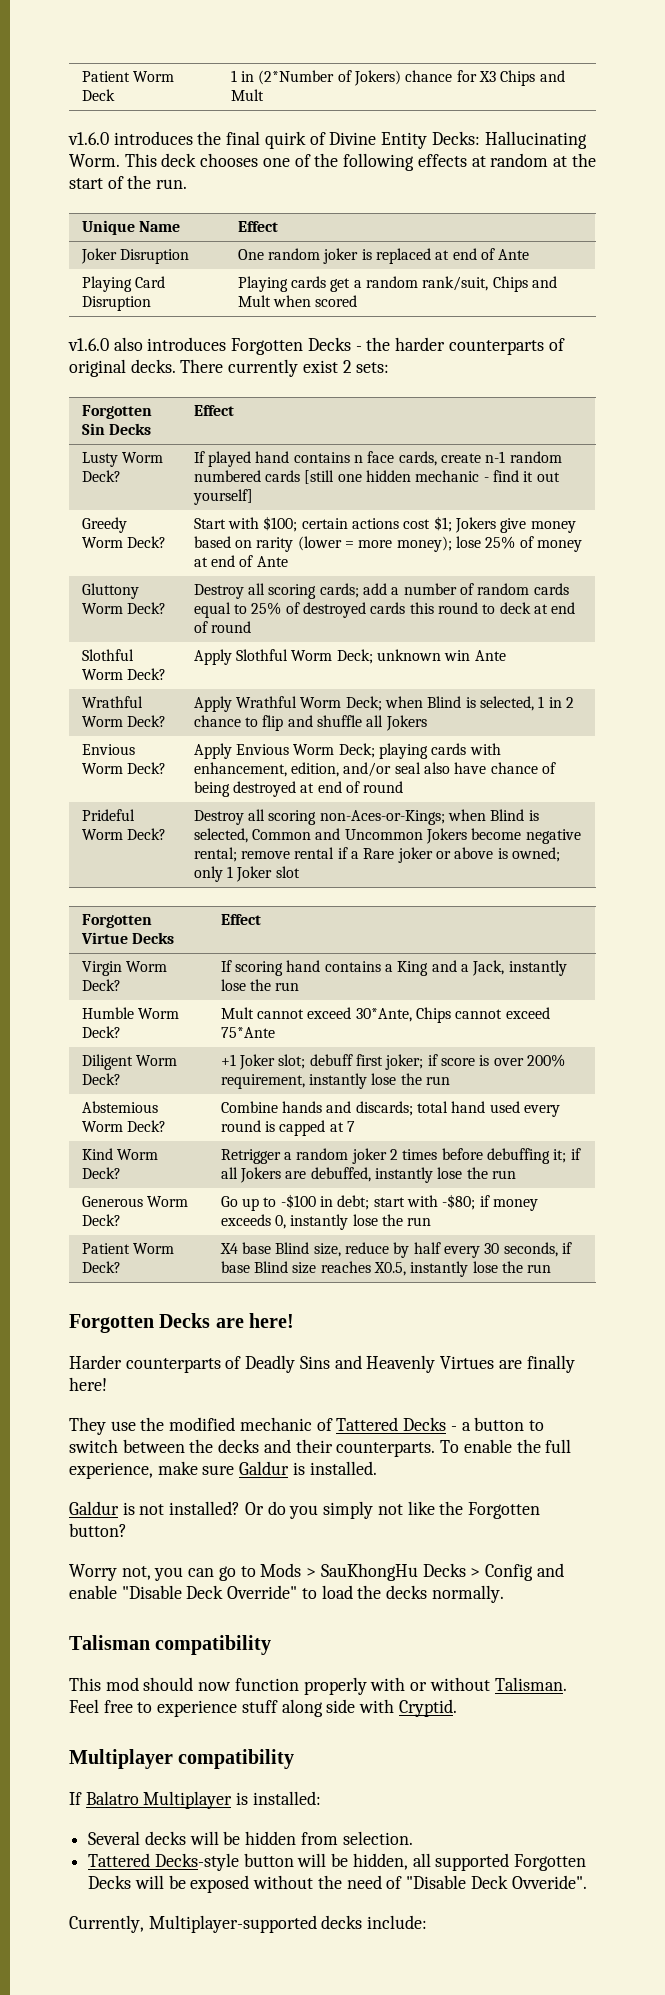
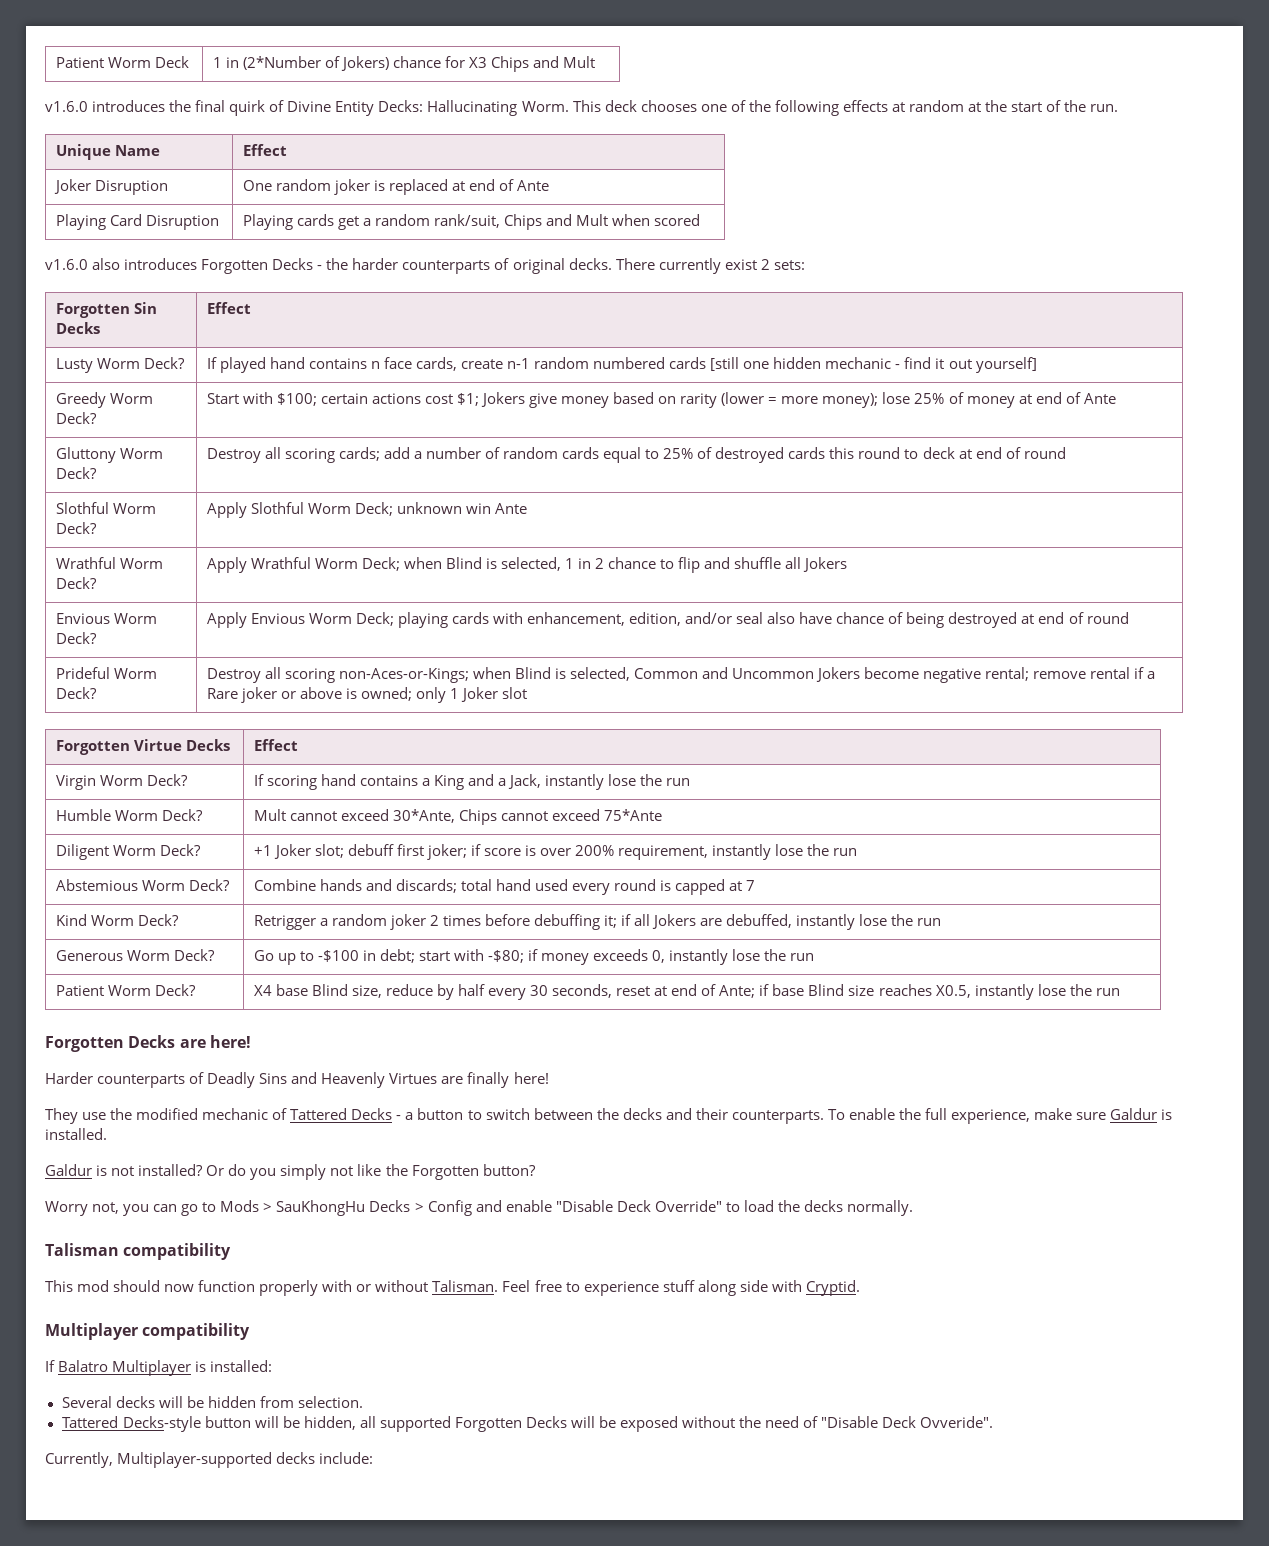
- Patient Worm Deck? | X4 base Blind size, reduce by half every 30 seconds, if base Blind size reaches X0.5, instantly lose the run
+ Patient Worm Deck? | X4 base Blind size, reduce by half every 30 seconds, reset at end of Ante; if base Blind size reaches X0.5, instantly lose the run

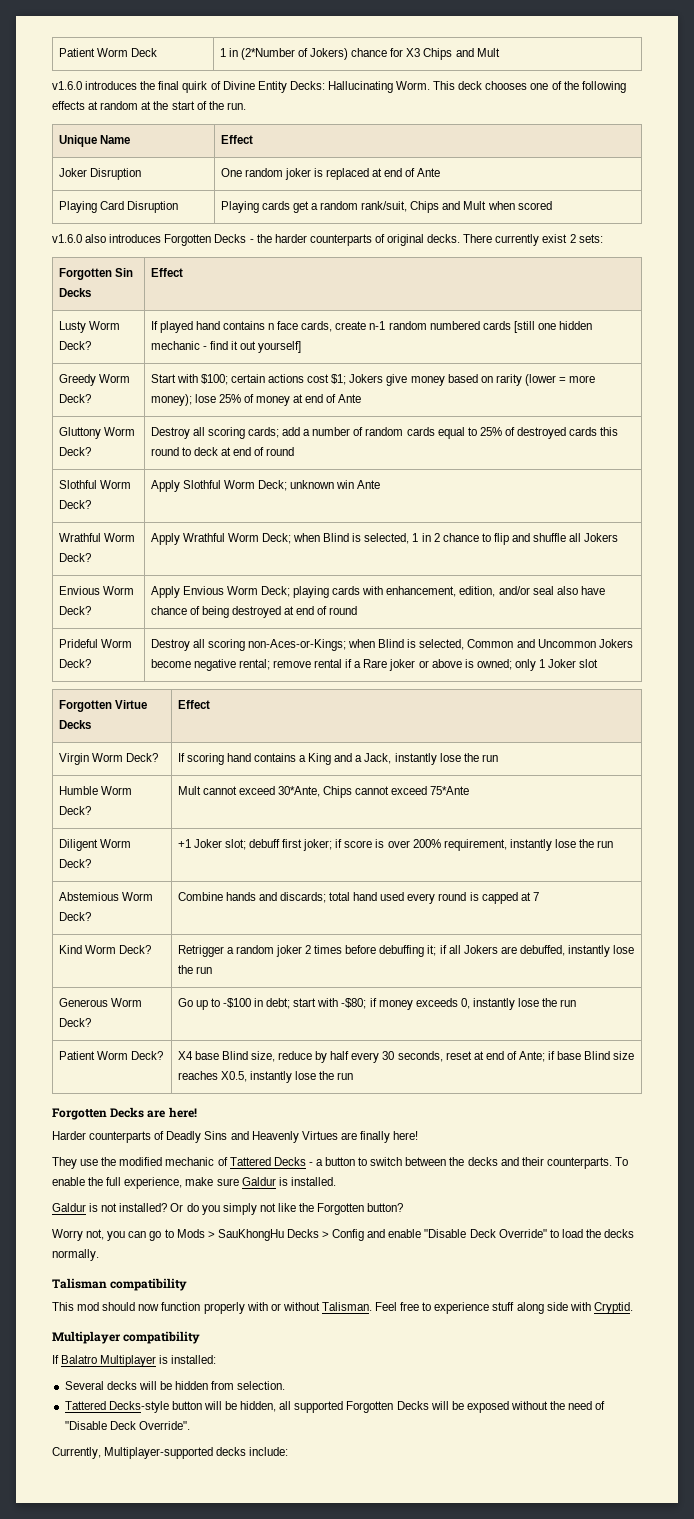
- Tattered Decks-style button will be hidden, all supported Forgotten Decks will be exposed without the need of "Disable Deck Ovveride".
+ Tattered Decks-style button will be hidden, all supported Forgotten Decks will be exposed without the need of "Disable Deck Override".

